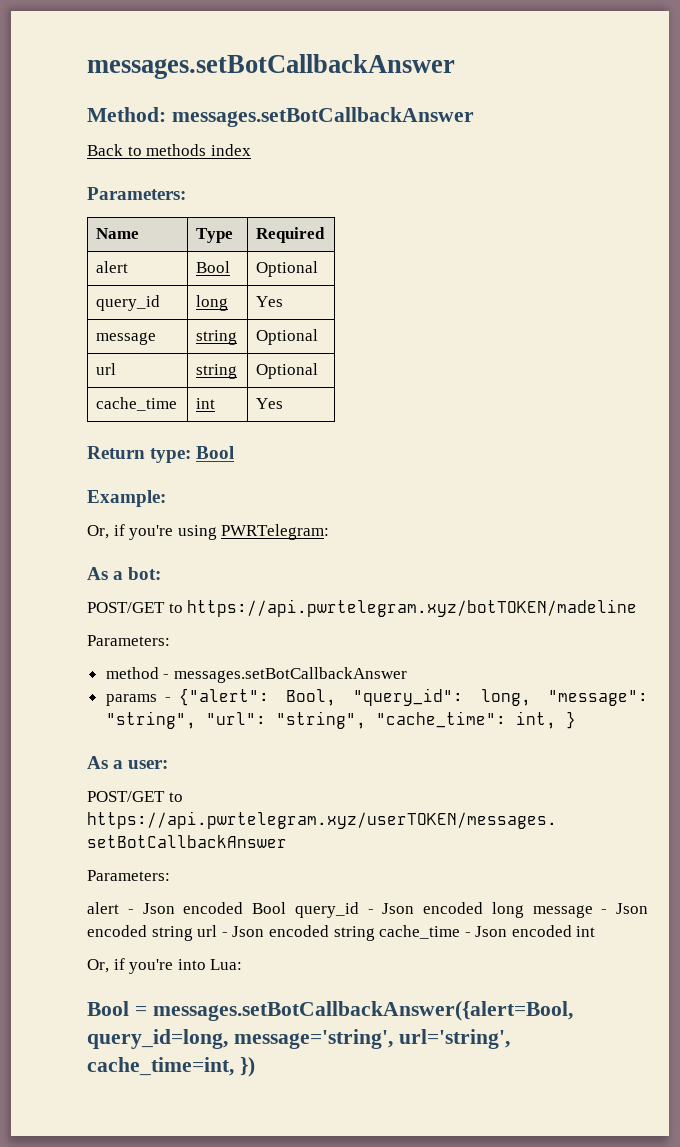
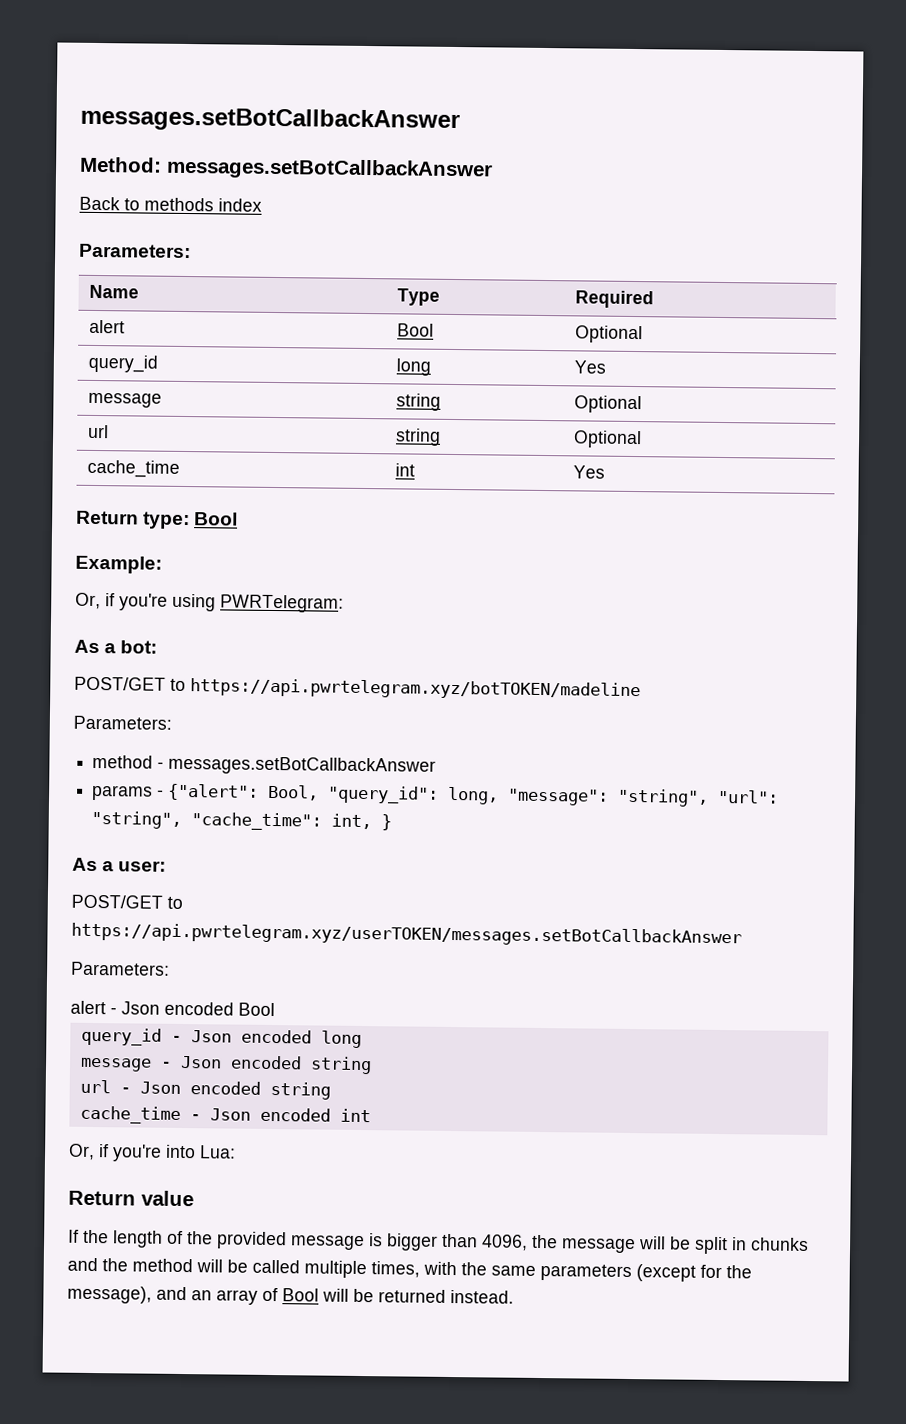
- alert - Json encoded Bool query_id - Json encoded long message - Json encoded string url - Json encoded string cache_time - Json encoded int
+ alert - Json encoded Bool
+ query_id - Json encoded long
+ message - Json encoded string
+ url - Json encoded string
+ cache_time - Json encoded int
- Bool = messages.setBotCallbackAnswer({alert=Bool, query_id=long, message='string', url='string', cache_time=int, })
+ Return value
+ If the length of the provided message is bigger than 4096, the message will be split in chunks and the method will be called multiple times, with the same parameters (except for the message), and an array of Bool will be returned instead.

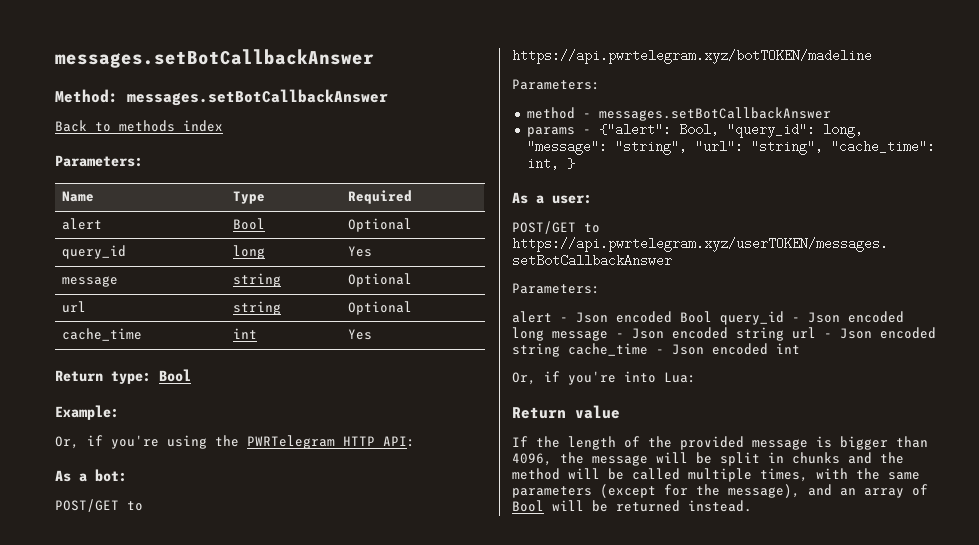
- Or, if you're using PWRTelegram:
+ Or, if you're using the PWRTelegram HTTP API:
- alert - Json encoded Bool
- query_id - Json encoded long
- message - Json encoded string
- url - Json encoded string
- cache_time - Json encoded int
+ alert - Json encoded Bool query_id - Json encoded long message - Json encoded string url - Json encoded string cache_time - Json encoded int

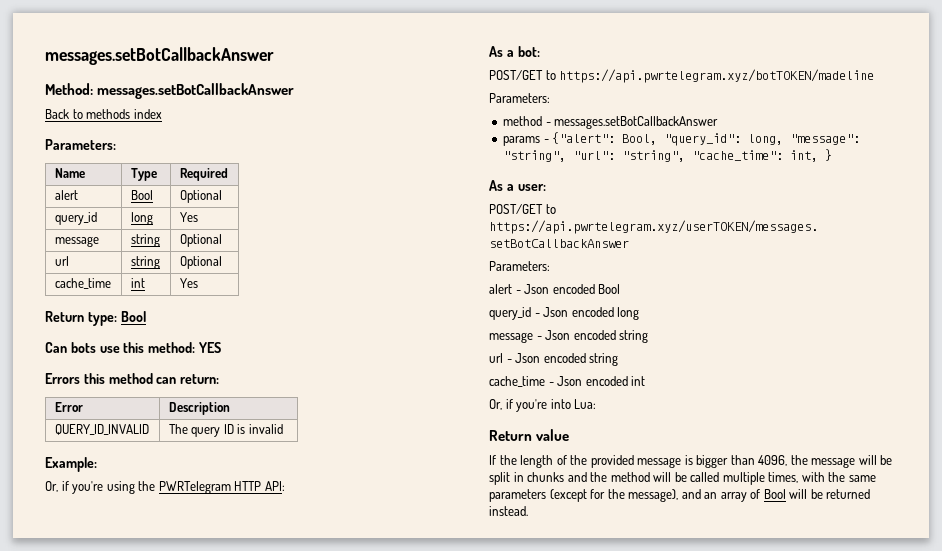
+ Can bots use this method: YES
+ Errors this method can return:
+ Error | Description
+ QUERY_ID_INVALID | The query ID is invalid
- alert - Json encoded Bool query_id - Json encoded long message - Json encoded string url - Json encoded string cache_time - Json encoded int
+ alert - Json encoded Bool
+ query_id - Json encoded long
+ message - Json encoded string
+ url - Json encoded string
+ cache_time - Json encoded int

